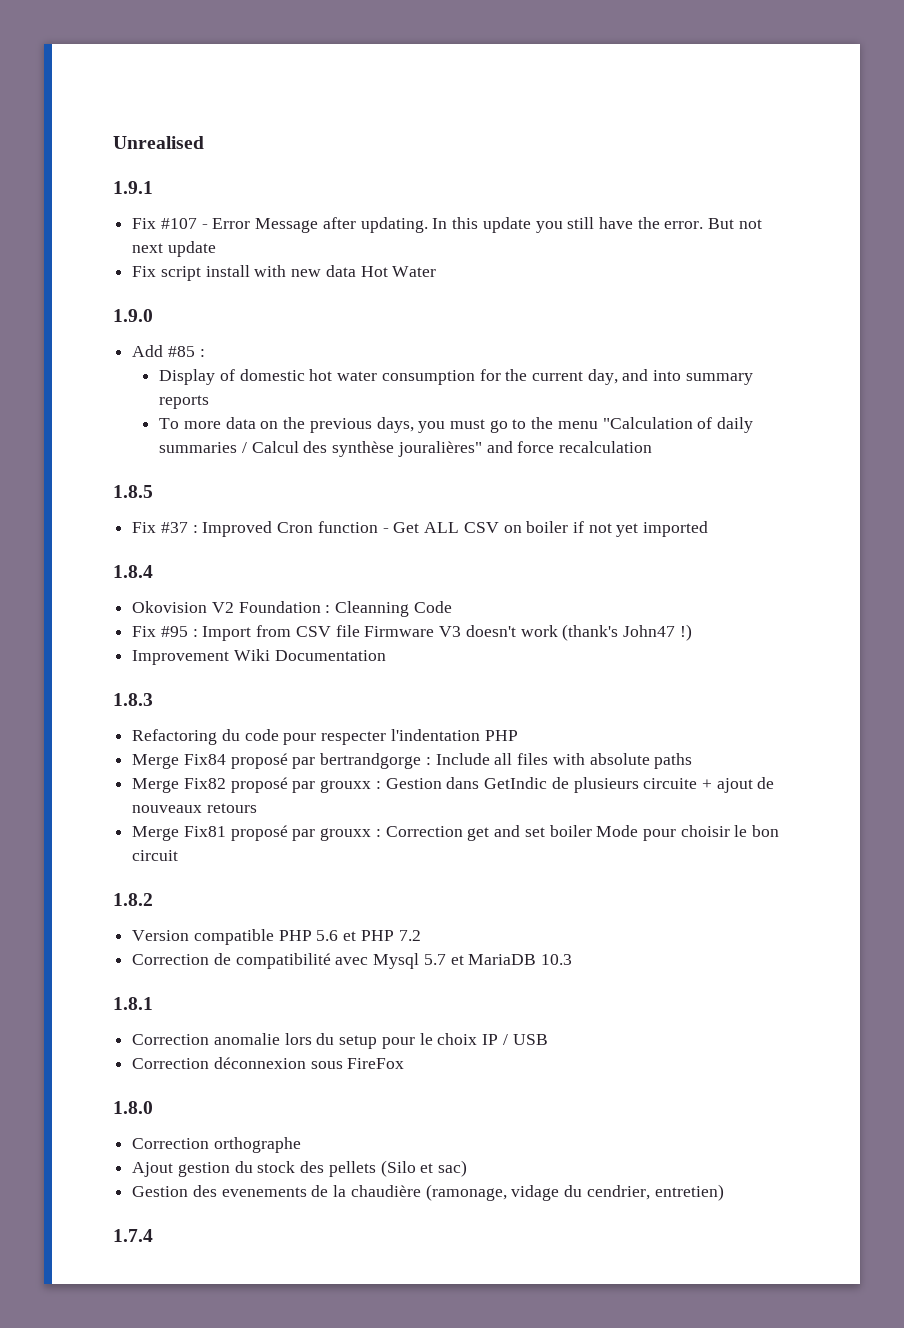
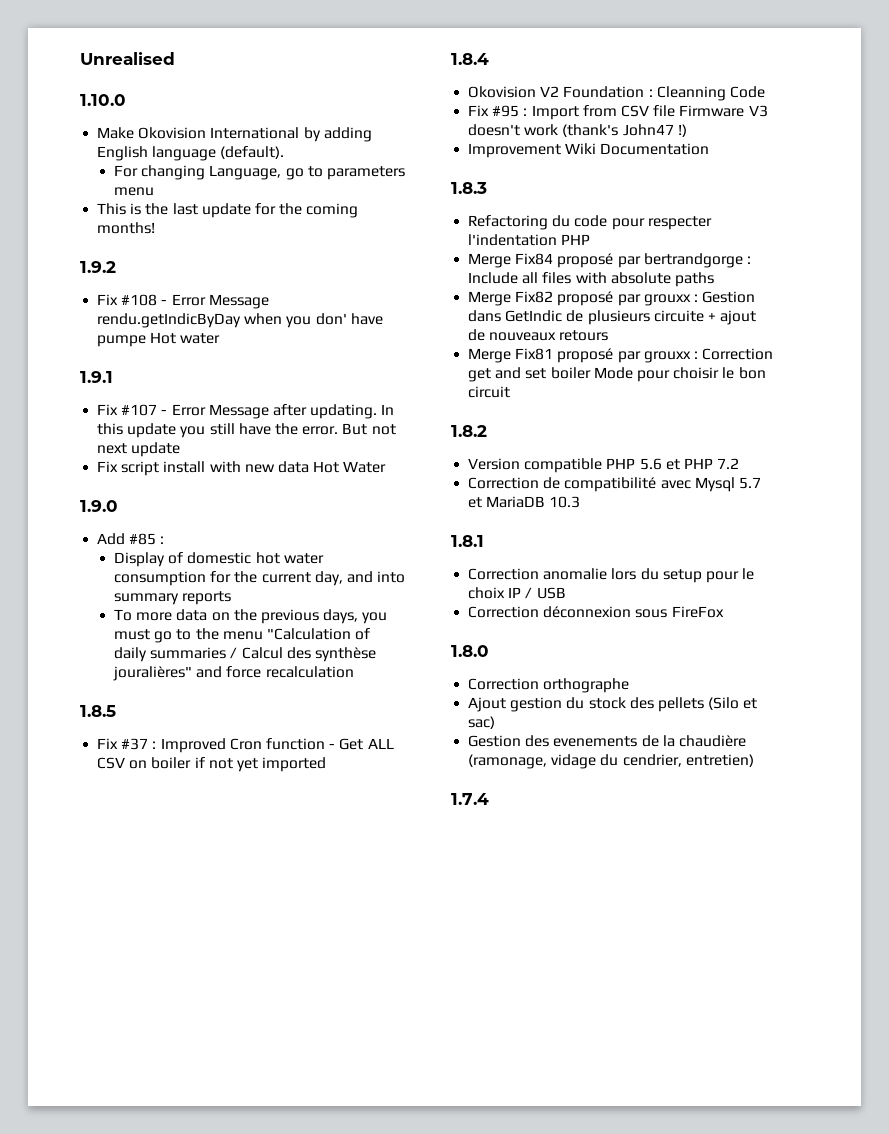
+ 1.10.0
+ Make Okovision International by adding English language (default).
+ For changing Language, go to parameters menu
+ This is the last update for the coming months!
+ 1.9.2
+ Fix #108 - Error Message rendu.getIndicByDay when you don' have pumpe Hot water

